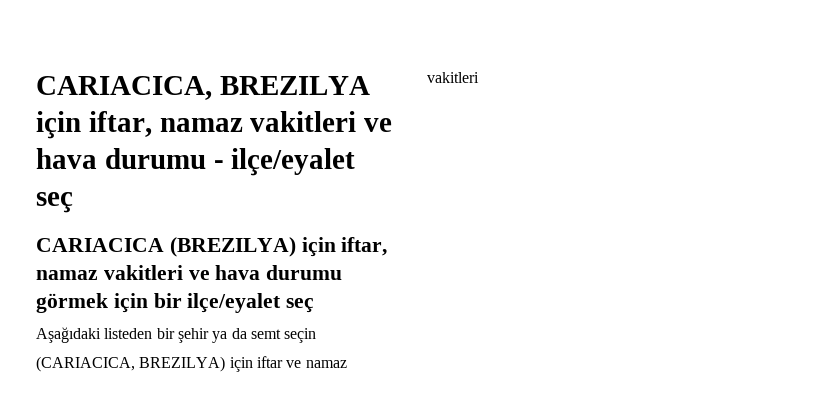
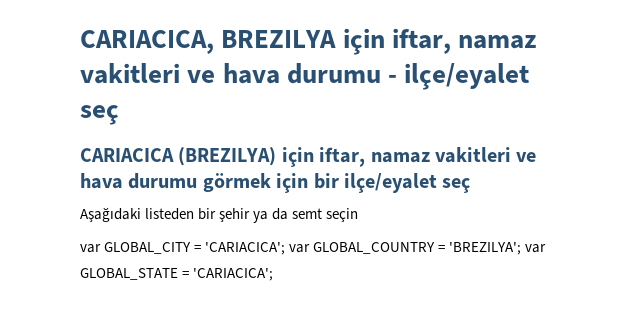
- (CARIACICA, BREZILYA) için iftar ve namaz vakitleri
+ var GLOBAL_CITY = 'CARIACICA'; var GLOBAL_COUNTRY = 'BREZILYA'; var GLOBAL_STATE = 'CARIACICA';

